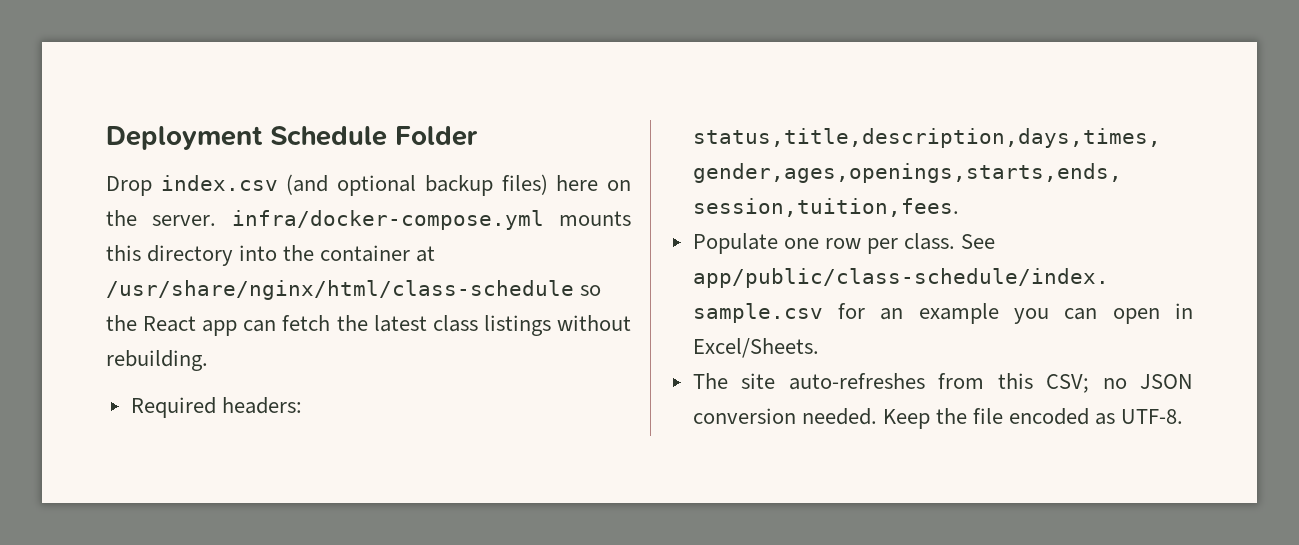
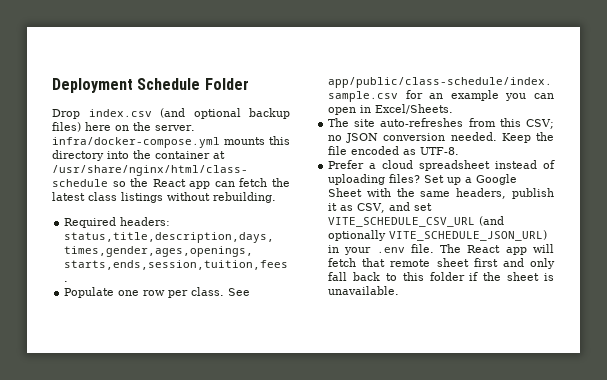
+ Prefer a cloud spreadsheet instead of uploading files? Set up a Google Sheet with the same headers, publish it as CSV, and set VITE_SCHEDULE_CSV_URL (and optionally VITE_SCHEDULE_JSON_URL) in your .env file. The React app will fetch that remote sheet first and only fall back to this folder if the sheet is unavailable.

